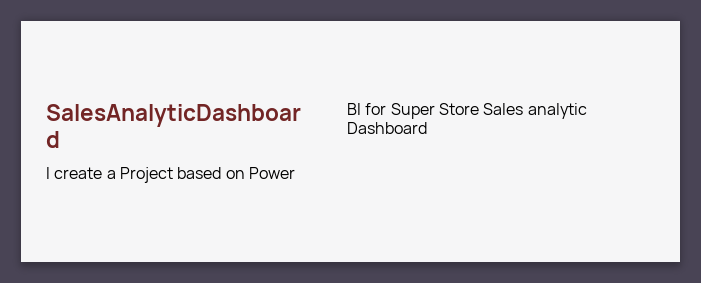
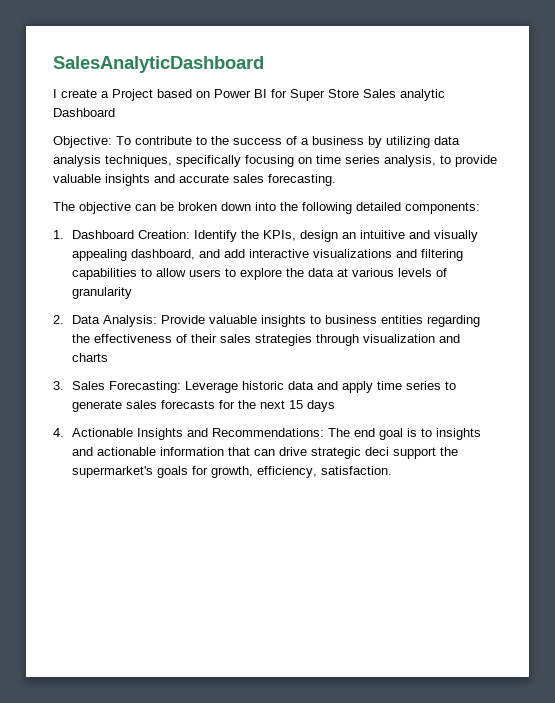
+ Objective: To contribute to the success of a business by utilizing data analysis techniques, specifically focusing on time series analysis, to provide valuable insights and accurate sales forecasting.
+ The objective can be broken down into the following detailed components:
+ 1. Dashboard Creation: Identify the KPIs, design an intuitive and visually appealing dashboard, and add interactive visualizations and filtering capabilities to allow users to explore the data at various levels of granularity
+ 2. Data Analysis: Provide valuable insights to business entities regarding the effectiveness of their sales strategies through visualization and charts
+ 3. Sales Forecasting: Leverage historic data and apply time series to generate sales forecasts for the next 15 days
+ 4. Actionable Insights and Recommendations: The end goal is to insights and actionable information that can drive strategic deci support the supermarket's goals for growth, efficiency, satisfaction.

